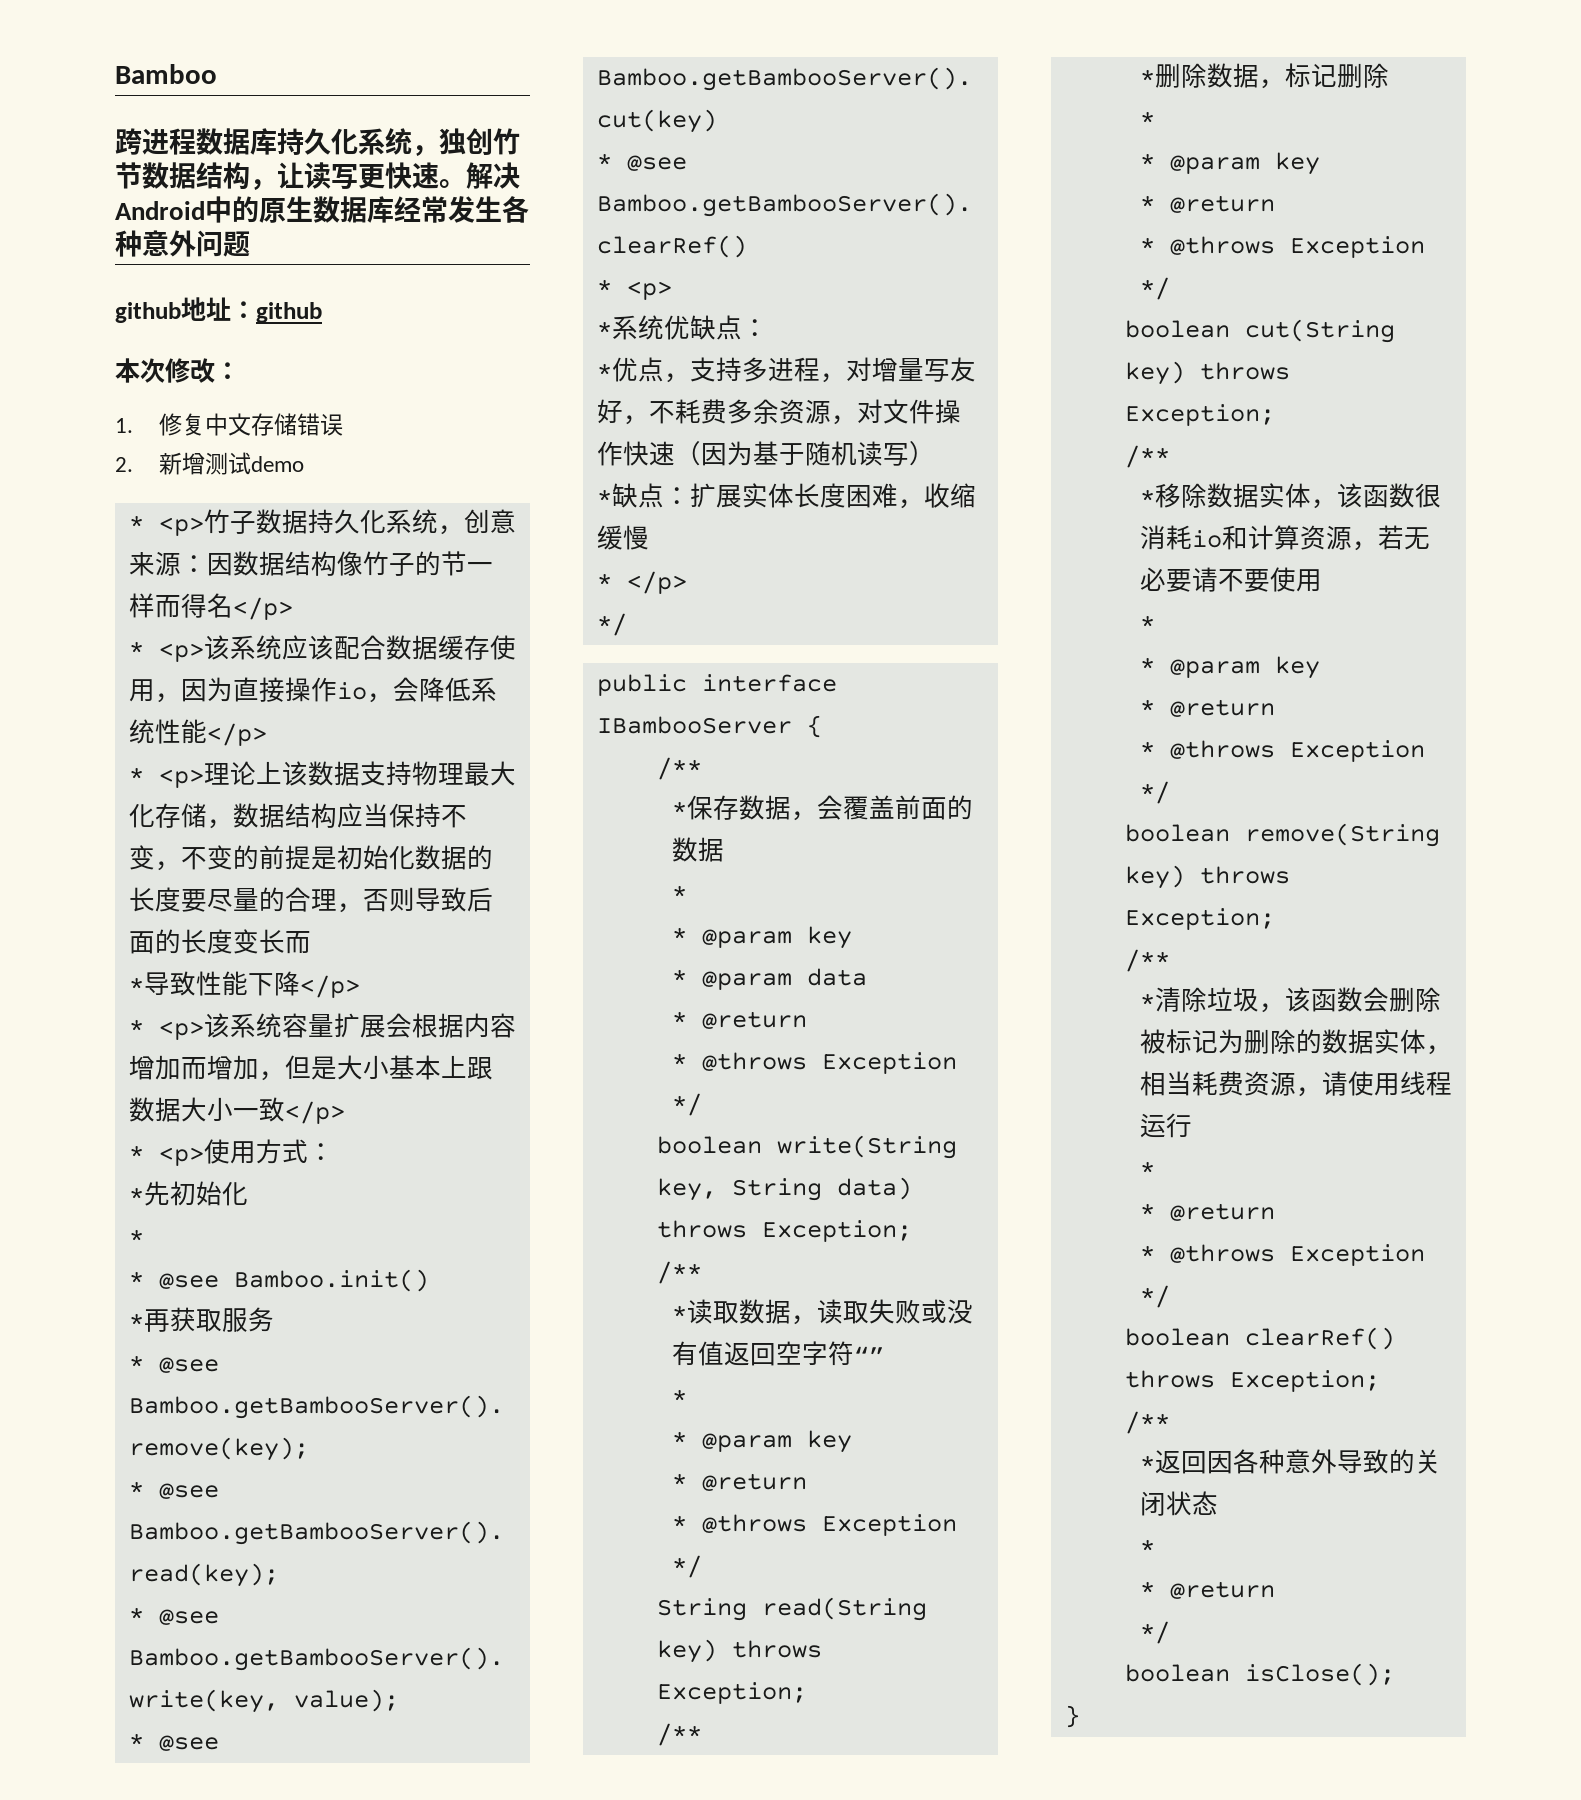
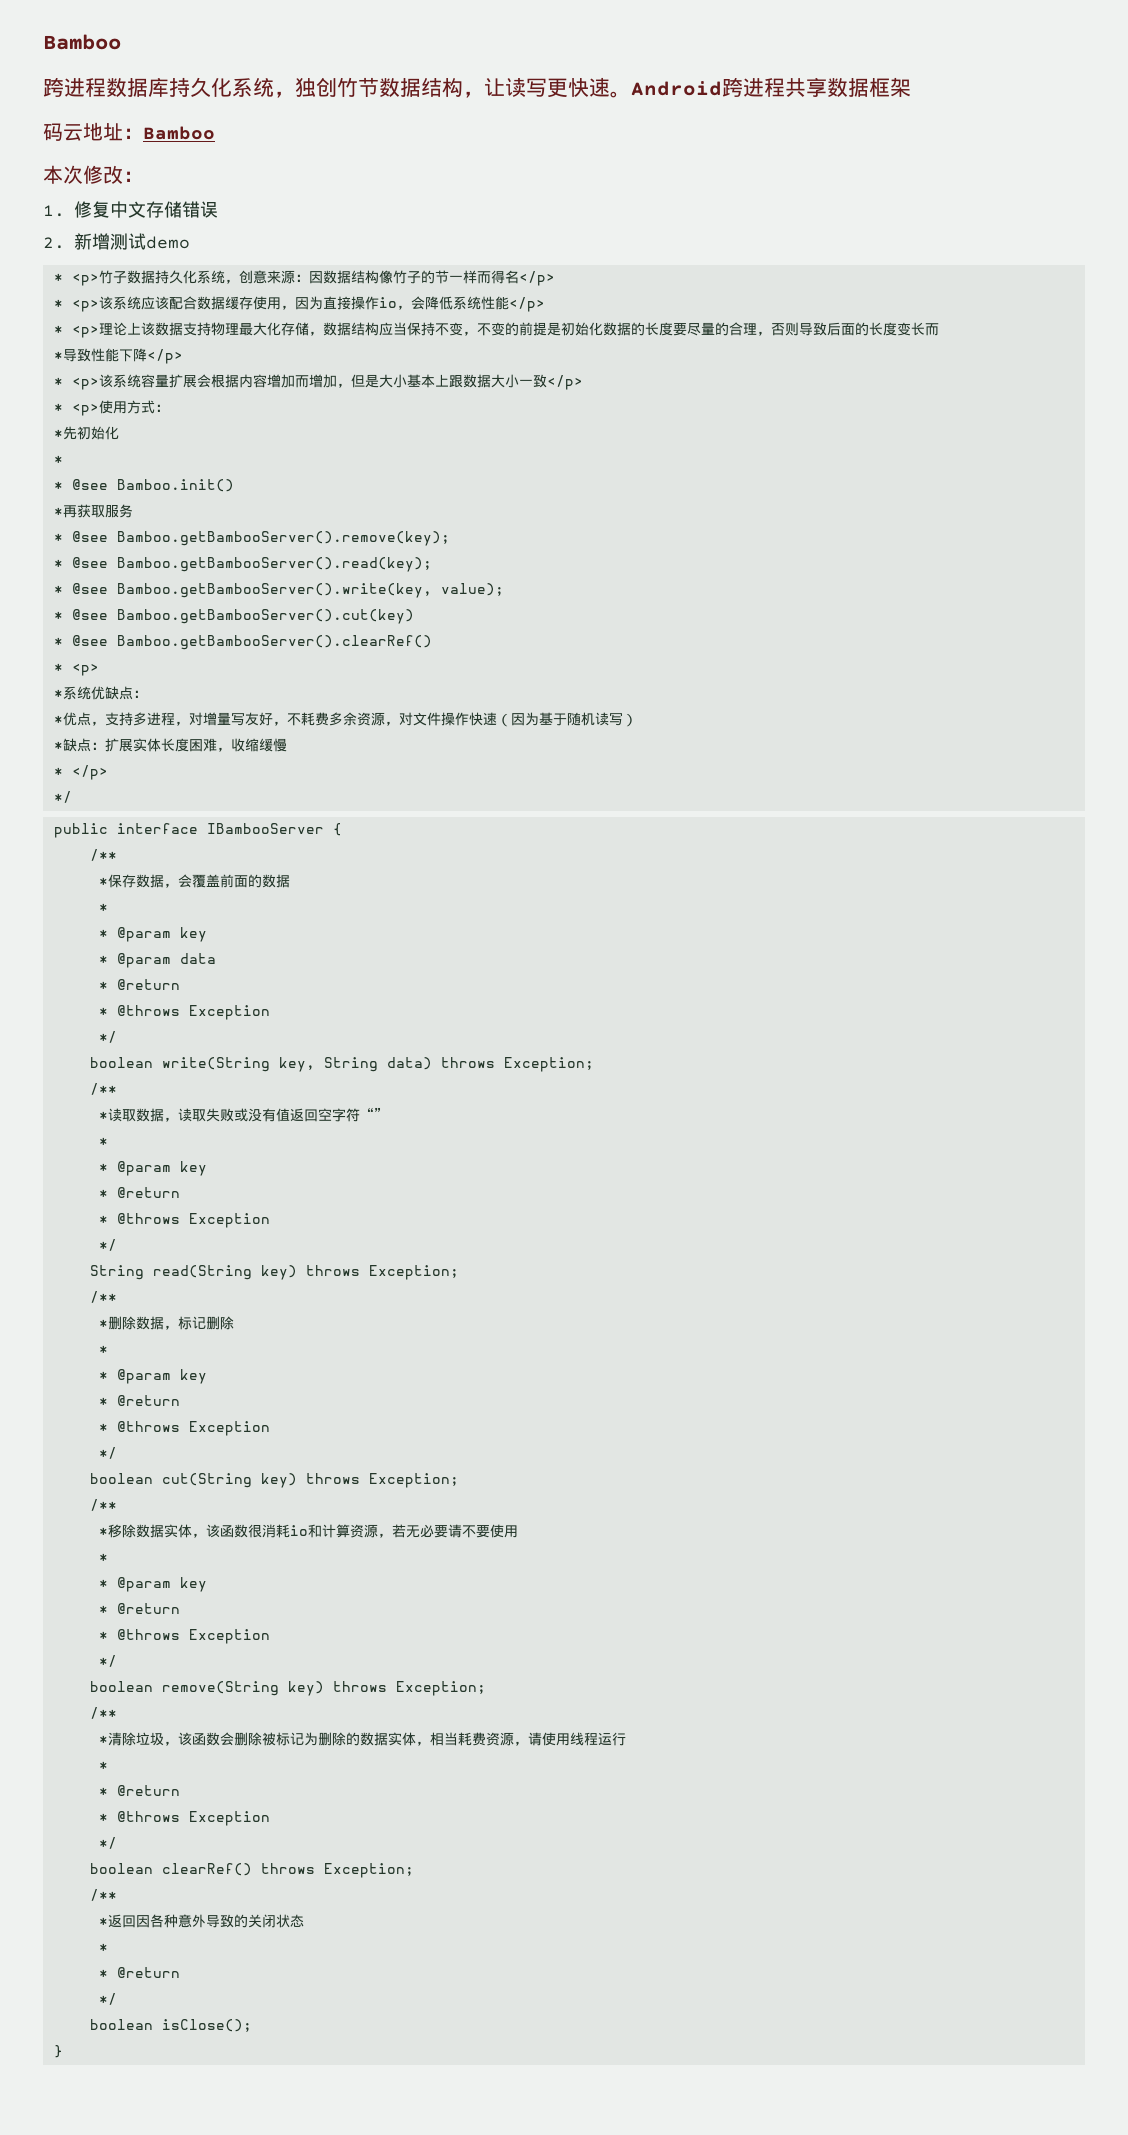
- 解决Android中的原生数据库经常发生各种意外问题
- github地址：github
+ Android跨进程共享数据框架
+ 码云地址：Bamboo

